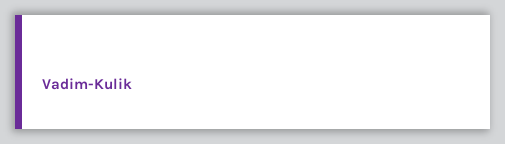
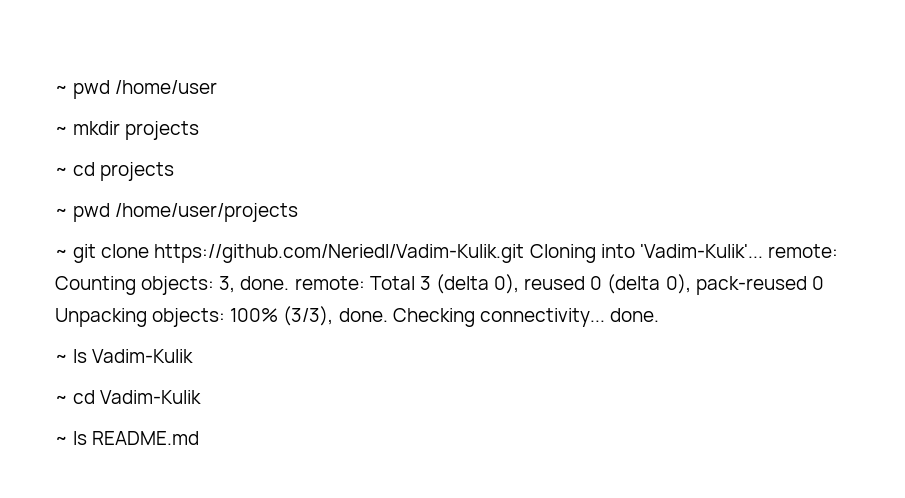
- Vadim-Kulik
+ ~ pwd /home/user
+ ~ mkdir projects
+ ~ cd projects
+ ~ pwd /home/user/projects
+ ~ git clone https://github.com/Neriedl/Vadim-Kulik.git Cloning into 'Vadim-Kulik'... remote: Counting objects: 3, done. remote: Total 3 (delta 0), reused 0 (delta 0), pack-reused 0 Unpacking objects: 100% (3/3), done. Checking connectivity... done.
+ ~ ls Vadim-Kulik
+ ~ cd Vadim-Kulik
+ ~ ls README.md

